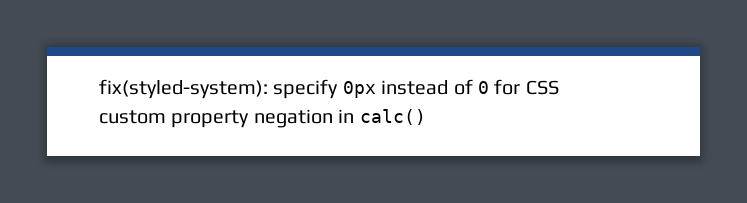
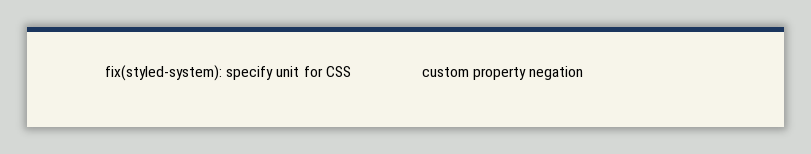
- fix(styled-system): specify 0px instead of 0 for CSS custom property negation in calc()
+ fix(styled-system): specify unit for CSS custom property negation

